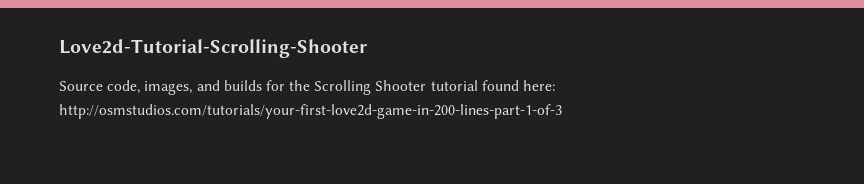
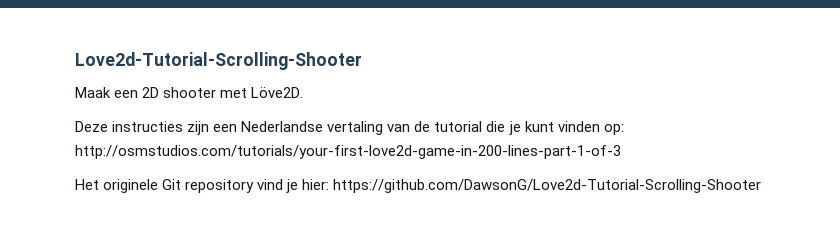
- Source code, images, and builds for the Scrolling Shooter tutorial found here: http://osmstudios.com/tutorials/your-first-love2d-game-in-200-lines-part-1-of-3
+ Maak een 2D shooter met Löve2D.
+ Deze instructies zijn een Nederlandse vertaling van de tutorial die je kunt vinden op: http://osmstudios.com/tutorials/your-first-love2d-game-in-200-lines-part-1-of-3
+ Het originele Git repository vind je hier: https://github.com/DawsonG/Love2d-Tutorial-Scrolling-Shooter

